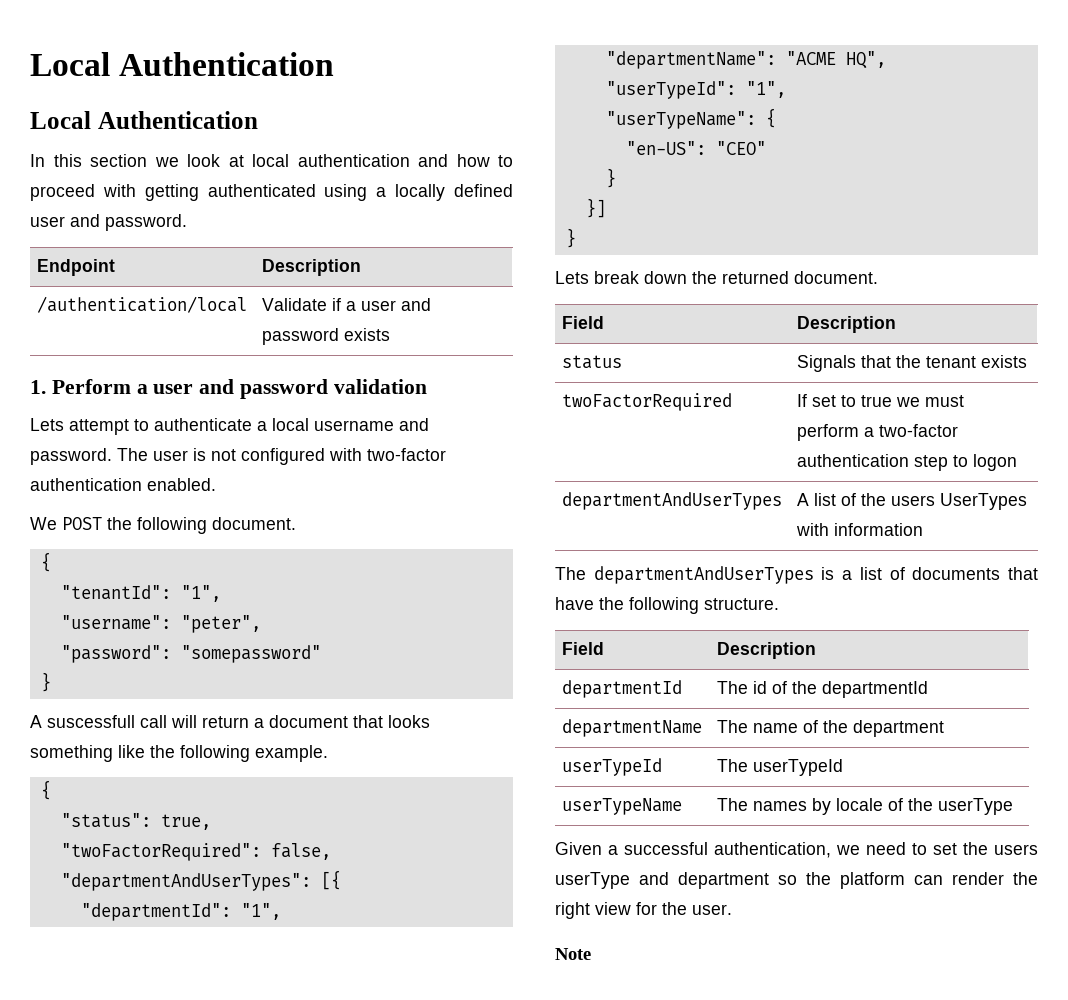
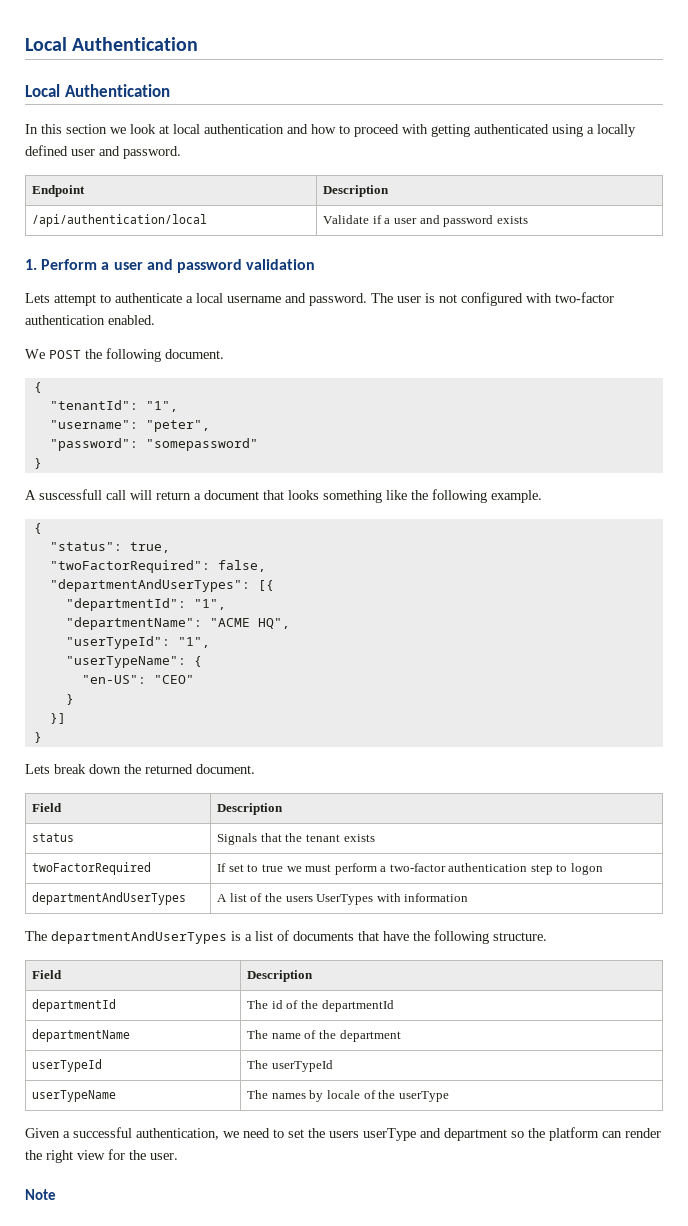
- /authentication/local | Validate if a user and password exists
+ /api/authentication/local | Validate if a user and password exists

